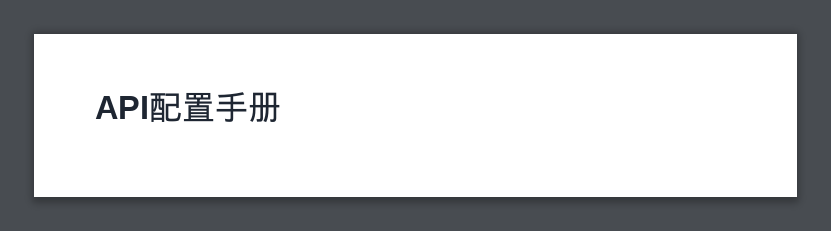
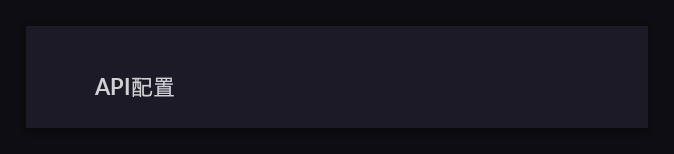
- API配置手册
+ API配置

